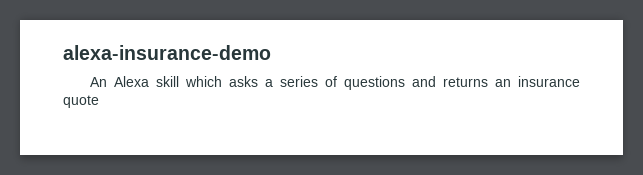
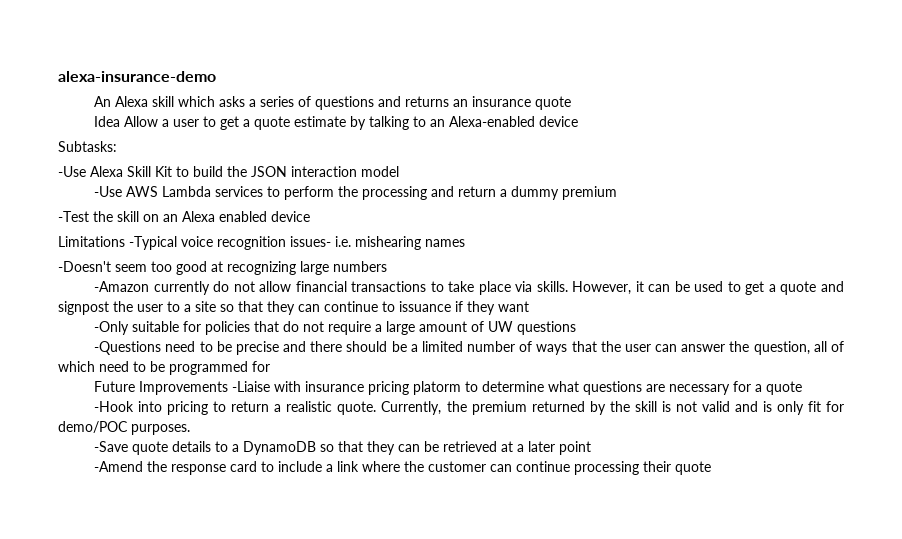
+ Idea Allow a user to get a quote estimate by talking to an Alexa-enabled device
+ Subtasks:
+ -Use Alexa Skill Kit to build the JSON interaction model
+ -Use AWS Lambda services to perform the processing and return a dummy premium
+ -Test the skill on an Alexa enabled device
+ Limitations -Typical voice recognition issues- i.e. mishearing names
+ -Doesn't seem too good at recognizing large numbers
+ -Amazon currently do not allow financial transactions to take place via skills. However, it can be used to get a quote and signpost the user to a site so that they can continue to issuance if they want
+ -Only suitable for policies that do not require a large amount of UW questions
+ -Questions need to be precise and there should be a limited number of ways that the user can answer the question, all of which need to be programmed for
+ Future Improvements -Liaise with insurance pricing platorm to determine what questions are necessary for a quote
+ -Hook into pricing to return a realistic quote. Currently, the premium returned by the skill is not valid and is only fit for demo/POC purposes.
+ -Save quote details to a DynamoDB so that they can be retrieved at a later point
+ -Amend the response card to include a link where the customer can continue processing their quote

